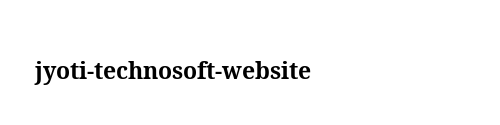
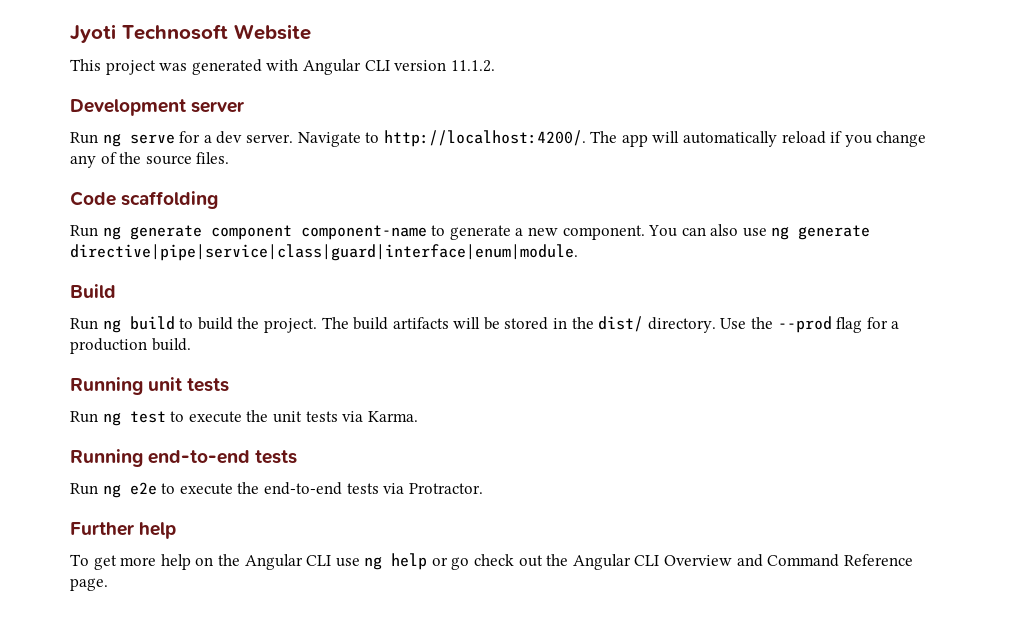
- jyoti-technosoft-website
+ Jyoti Technosoft Website
+ This project was generated with Angular CLI version 11.1.2.
+ Development server
+ Run ng serve for a dev server. Navigate to http://localhost:4200/. The app will automatically reload if you change any of the source files.
+ Code scaffolding
+ Run ng generate component component-name to generate a new component. You can also use ng generate directive|pipe|service|class|guard|interface|enum|module.
+ Build
+ Run ng build to build the project. The build artifacts will be stored in the dist/ directory. Use the --prod flag for a production build.
+ Running unit tests
+ Run ng test to execute the unit tests via Karma.
+ Running end-to-end tests
+ Run ng e2e to execute the end-to-end tests via Protractor.
+ Further help
+ To get more help on the Angular CLI use ng help or go check out the Angular CLI Overview and Command Reference page.

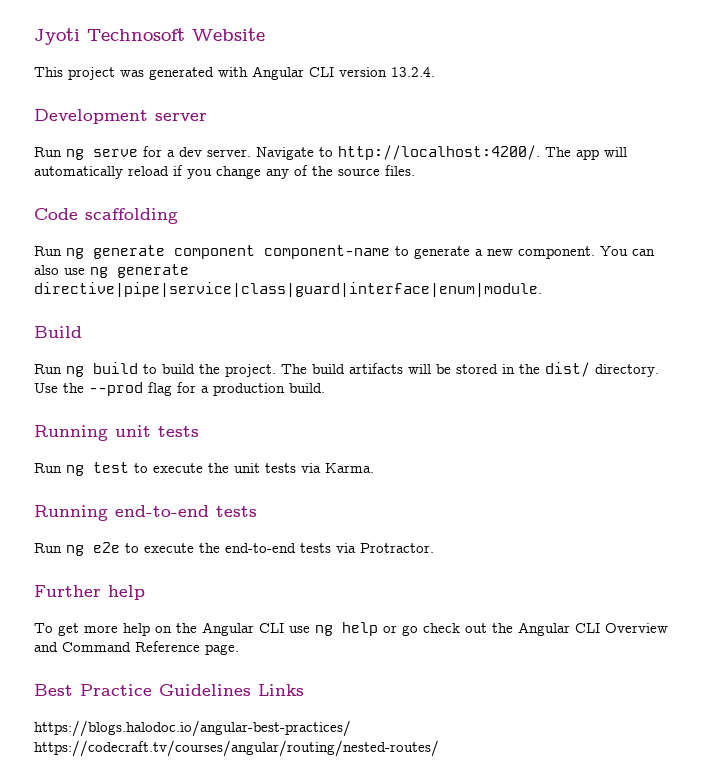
- This project was generated with Angular CLI version 11.1.2.
+ This project was generated with Angular CLI version 13.2.4.
+ Best Practice Guidelines Links
+ https://blogs.halodoc.io/angular-best-practices/ https://codecraft.tv/courses/angular/routing/nested-routes/

